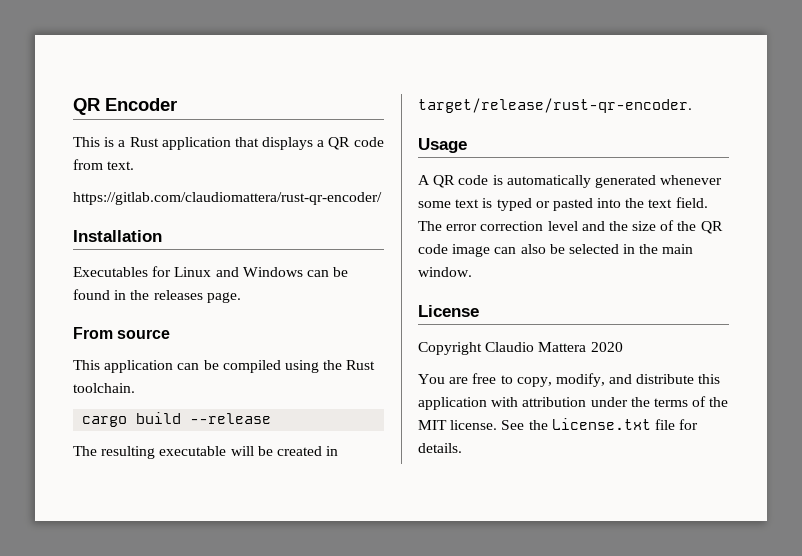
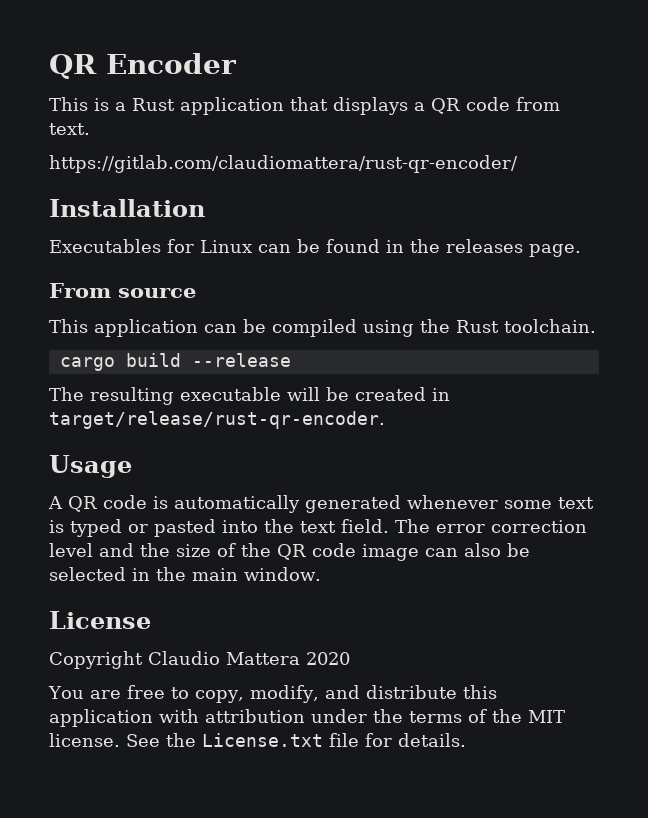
- Executables for Linux and Windows can be found in the releases page.
+ Executables for Linux can be found in the releases page.

